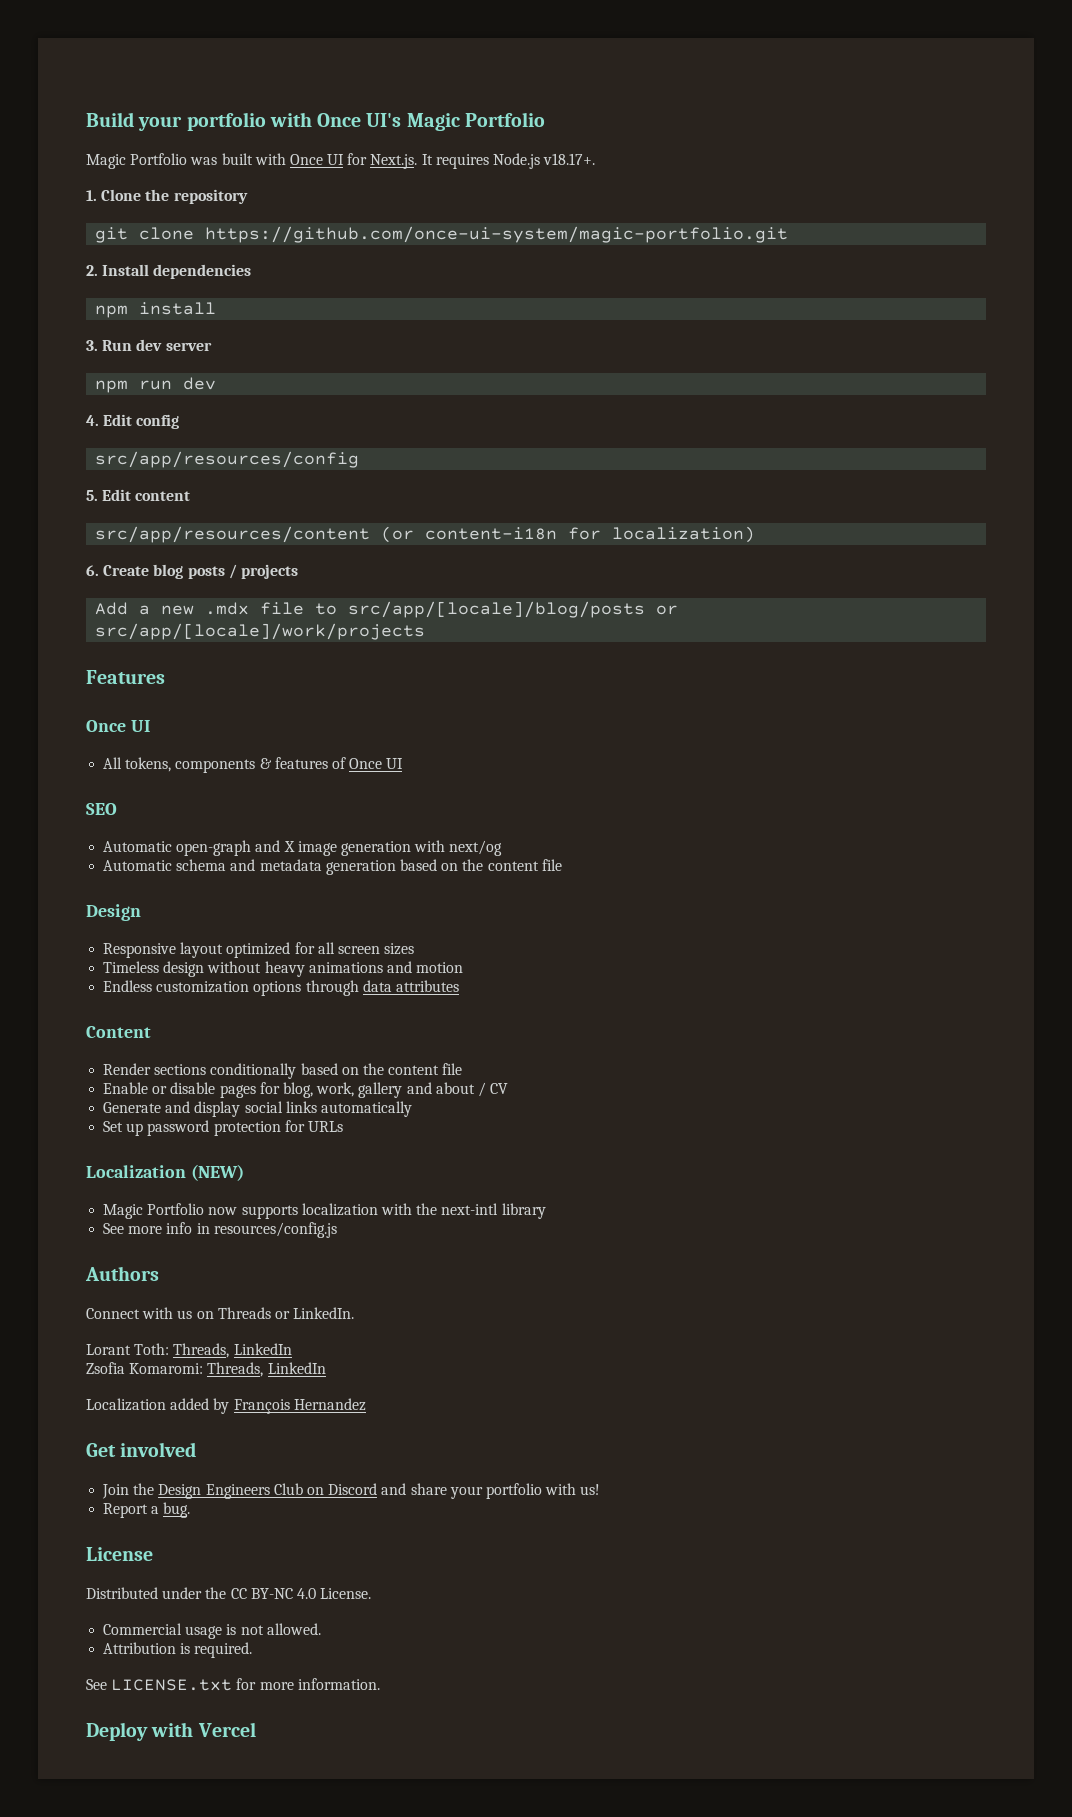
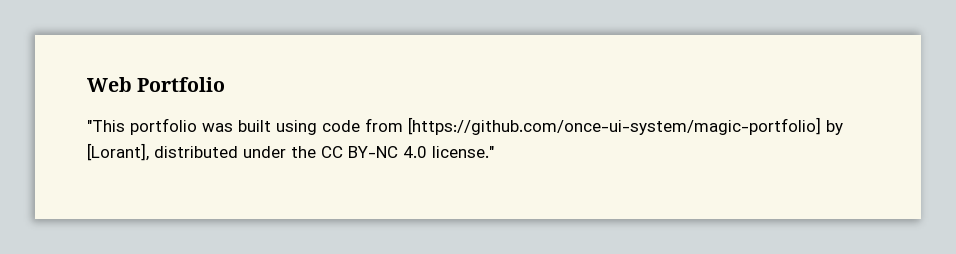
- Build your portfolio with Once UI's Magic Portfolio
- Magic Portfolio was built with Once UI for Next.js. It requires Node.js v18.17+.
- 1. Clone the repository
- git clone https://github.com/once-ui-system/magic-portfolio.git
- 2. Install dependencies
- npm install
- 3. Run dev server
- npm run dev
- 4. Edit config
- src/app/resources/config
- 5. Edit content
- src/app/resources/content (or content-i18n for localization)
- 6. Create blog posts / projects
- Add a new .mdx file to src/app/[locale]/blog/posts or src/app/[locale]/work/projects
- Features
- Once UI
- All tokens, components & features of Once UI
- SEO
- Automatic open-graph and X image generation with next/og
- Automatic schema and metadata generation based on the content file
- Design
- Responsive layout optimized for all screen sizes
- Timeless design without heavy animations and motion
- Endless customization options through data attributes
- Content
- Render sections conditionally based on the content file
- Enable or disable pages for blog, work, gallery and about / CV
- Generate and display social links automatically
- Set up password protection for URLs
- Localization (NEW)
- Magic Portfolio now supports localization with the next-intl library
- See more info in resources/config.js
- Authors
- Connect with us on Threads or LinkedIn.
- Lorant Toth: Threads, LinkedIn
- Zsofia Komaromi: Threads, LinkedIn
- Localization added by François Hernandez
- Get involved
- Join the Design Engineers Club on Discord and share your portfolio with us!
- Report a bug.
- License
- Distributed under the CC BY-NC 4.0 License.
- Commercial usage is not allowed.
- Attribution is required.
- See LICENSE.txt for more information.
- Deploy with Vercel
+ Web Portfolio
+ "This portfolio was built using code from [https://github.com/once-ui-system/magic-portfolio] by [Lorant], distributed under the CC BY-NC 4.0 license."

